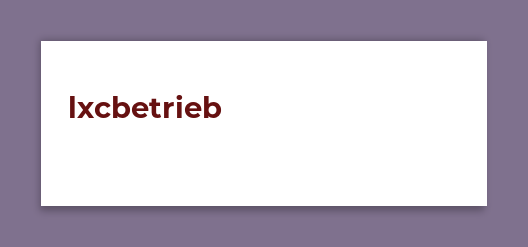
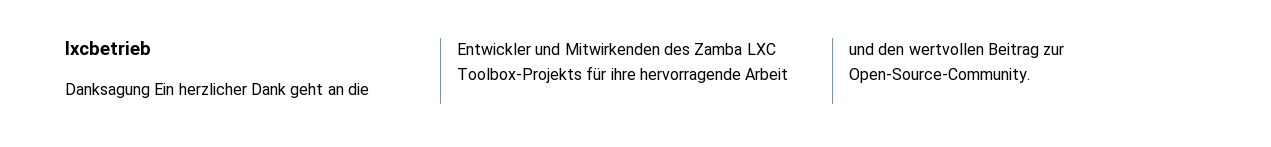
+ Danksagung Ein herzlicher Dank geht an die Entwickler und Mitwirkenden des Zamba LXC Toolbox-Projekts für ihre hervorragende Arbeit und den wertvollen Beitrag zur Open-Source-Community.

